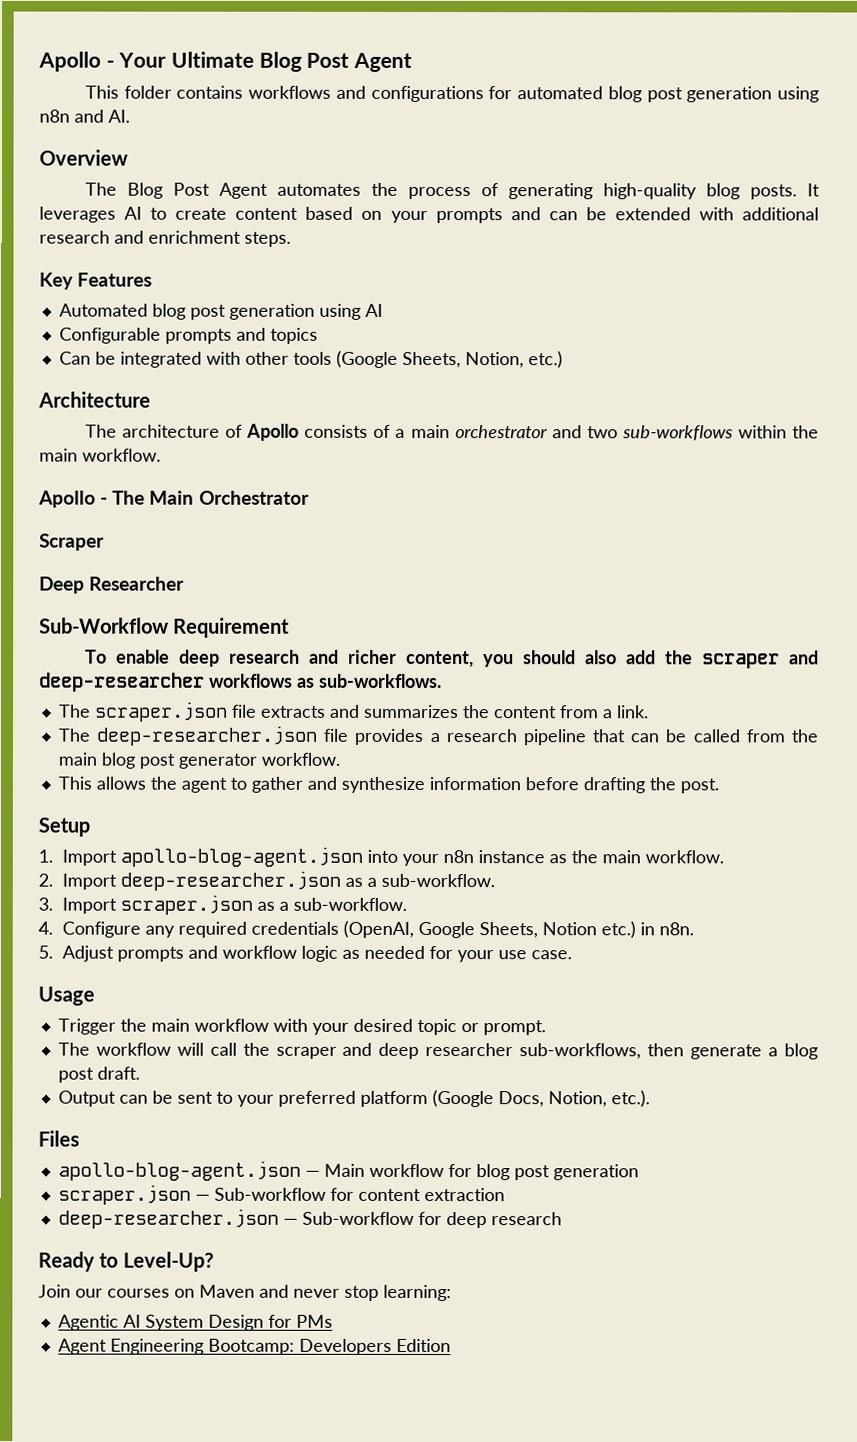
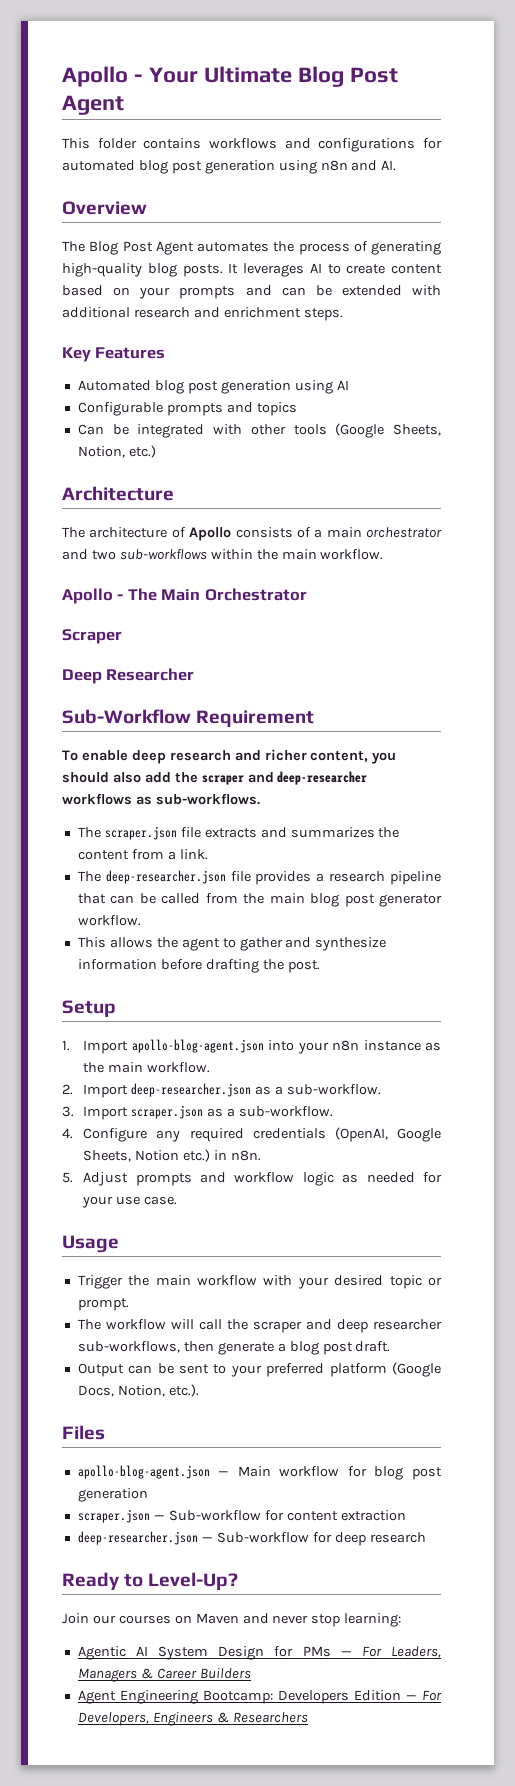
- Agentic AI System Design for PMs
+ Agentic AI System Design for PMs — For Leaders, Managers & Career Builders
- Agent Engineering Bootcamp: Developers Edition
+ Agent Engineering Bootcamp: Developers Edition — For Developers, Engineers & Researchers

